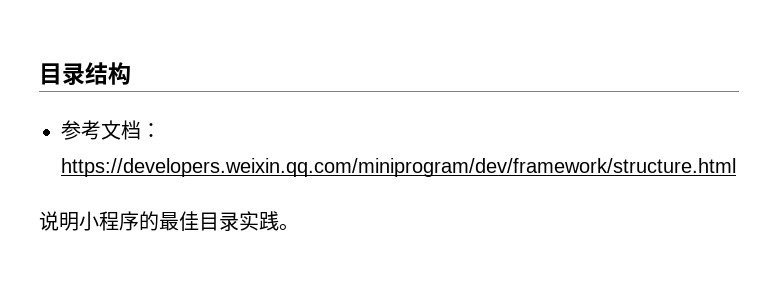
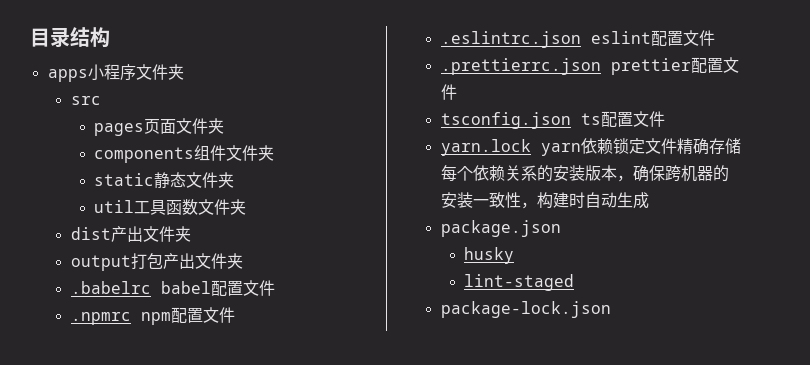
- 参考文档：https://developers.weixin.qq.com/miniprogram/dev/framework/structure.html
- 说明小程序的最佳目录实践。
+ apps小程序文件夹
+ src
+ pages页面文件夹
+ components组件文件夹
+ static静态文件夹
+ util工具函数文件夹
+ dist产出文件夹
+ output打包产出文件夹
+ .babelrc babel配置文件
+ .npmrc npm配置文件
+ .eslintrc.json eslint配置文件
+ .prettierrc.json prettier配置文件
+ tsconfig.json ts配置文件
+ yarn.lock yarn依赖锁定文件精确存储每个依赖关系的安装版本，确保跨机器的安装一致性，构建时自动生成
+ package.json
+ husky
+ lint-staged
+ package-lock.json

